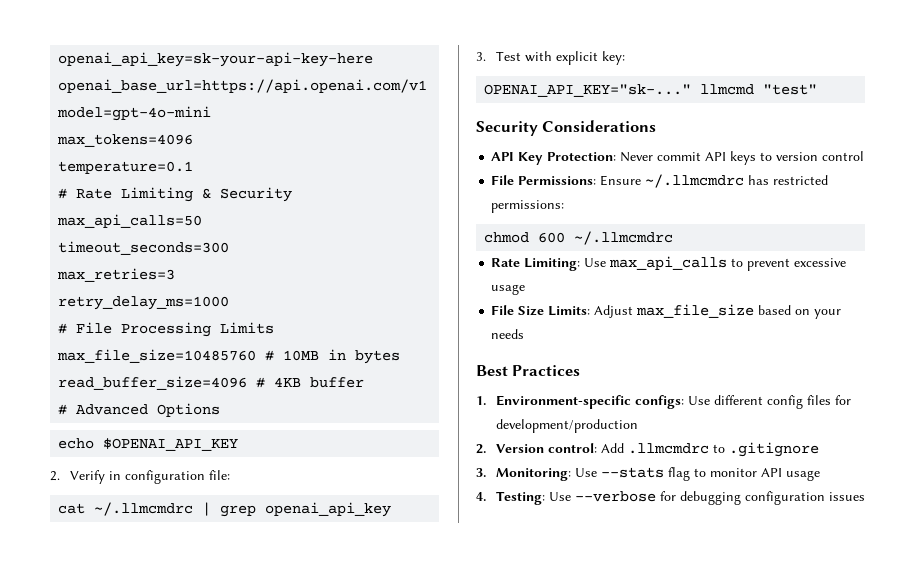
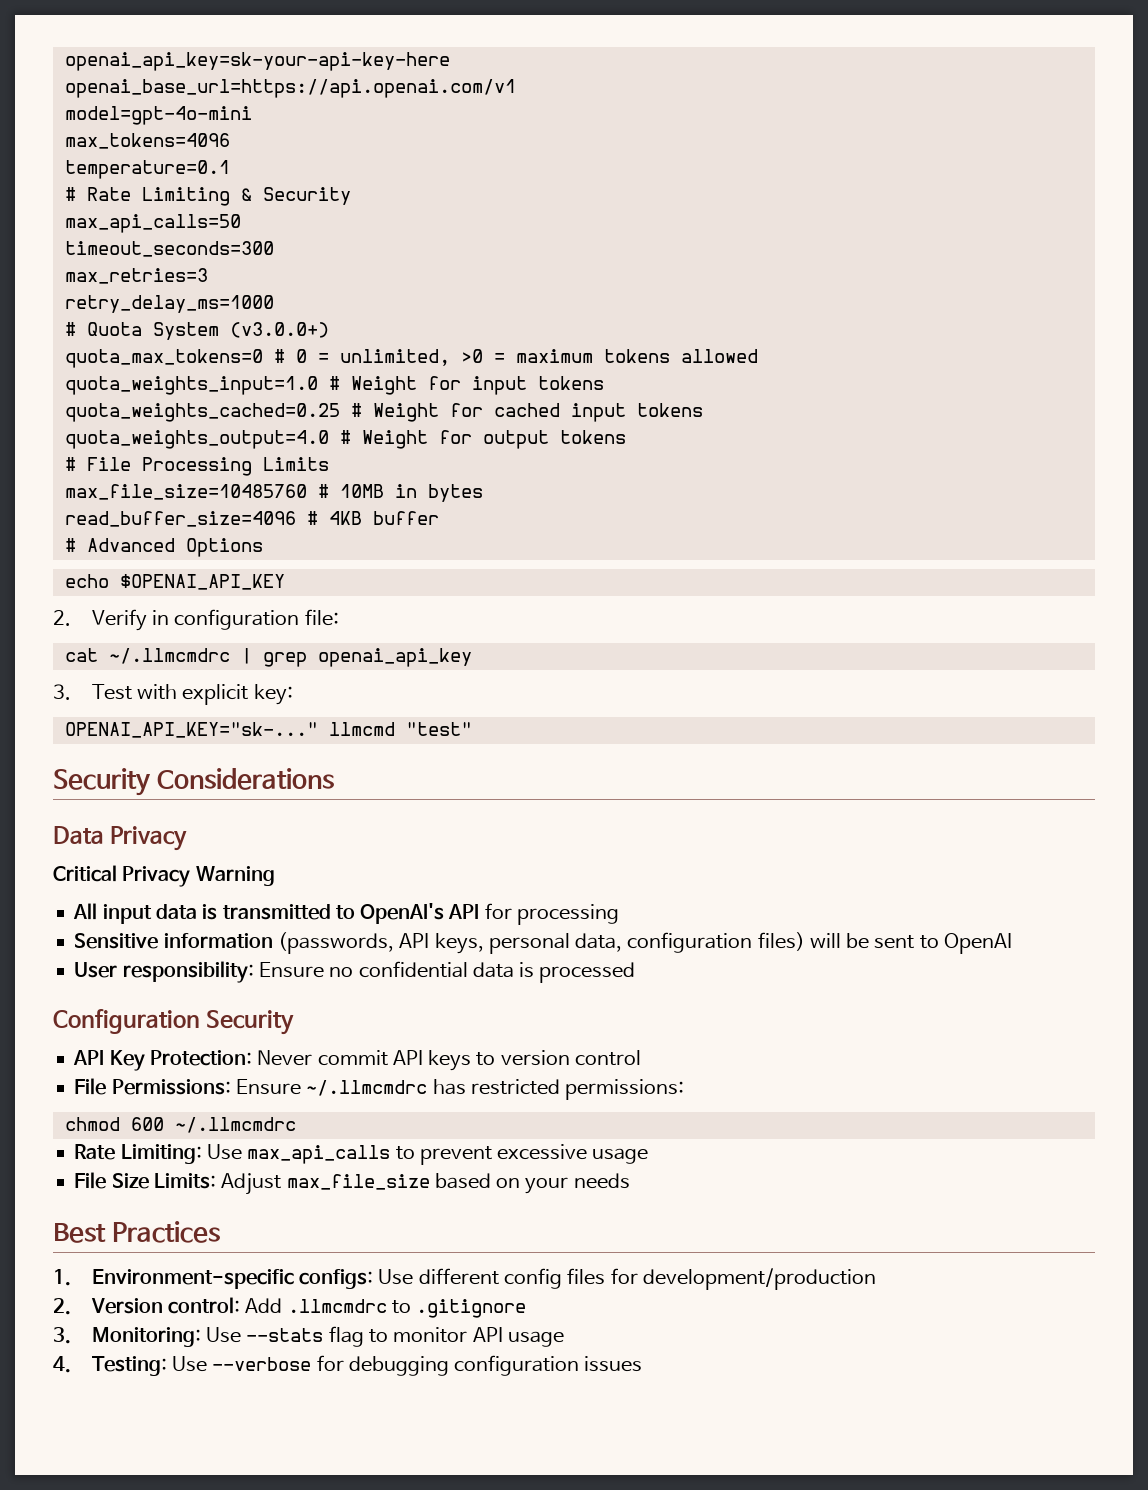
+ # Quota System (v3.0.0+)
+ quota_max_tokens=0 # 0 = unlimited, >0 = maximum tokens allowed
+ quota_weights_input=1.0 # Weight for input tokens
+ quota_weights_cached=0.25 # Weight for cached input tokens
+ quota_weights_output=4.0 # Weight for output tokens
+ Data Privacy
+ Critical Privacy Warning
+ All input data is transmitted to OpenAI's API for processing
+ Sensitive information (passwords, API keys, personal data, configuration files) will be sent to OpenAI
+ User responsibility: Ensure no confidential data is processed
+ Configuration Security

